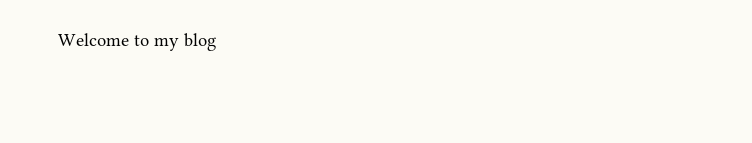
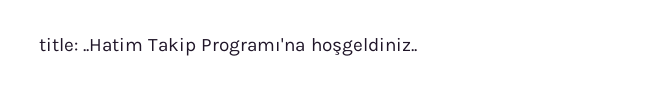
- Welcome to my blog
+ title: ..Hatim Takip Programı'na hoşgeldiniz..

